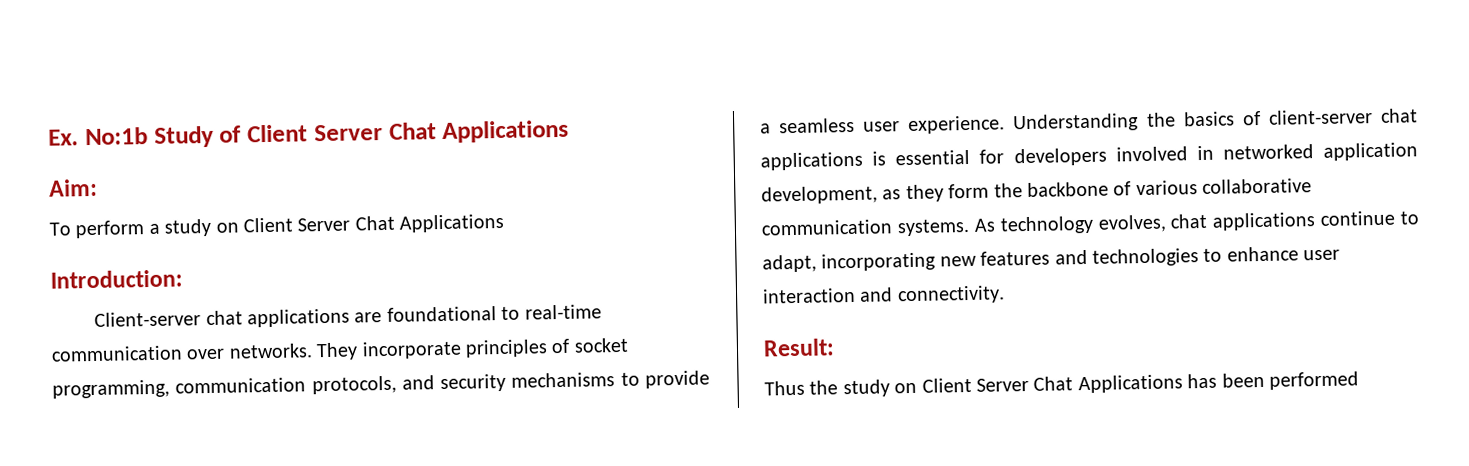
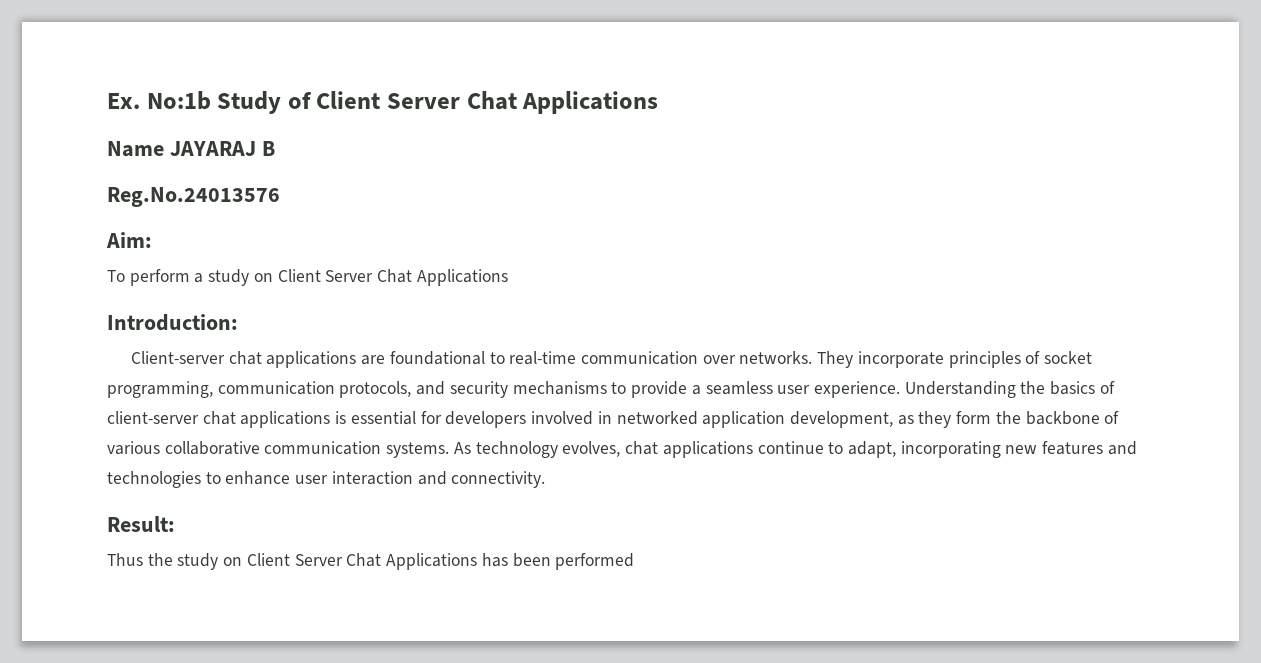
+ Name JAYARAJ B
+ Reg.No.24013576

